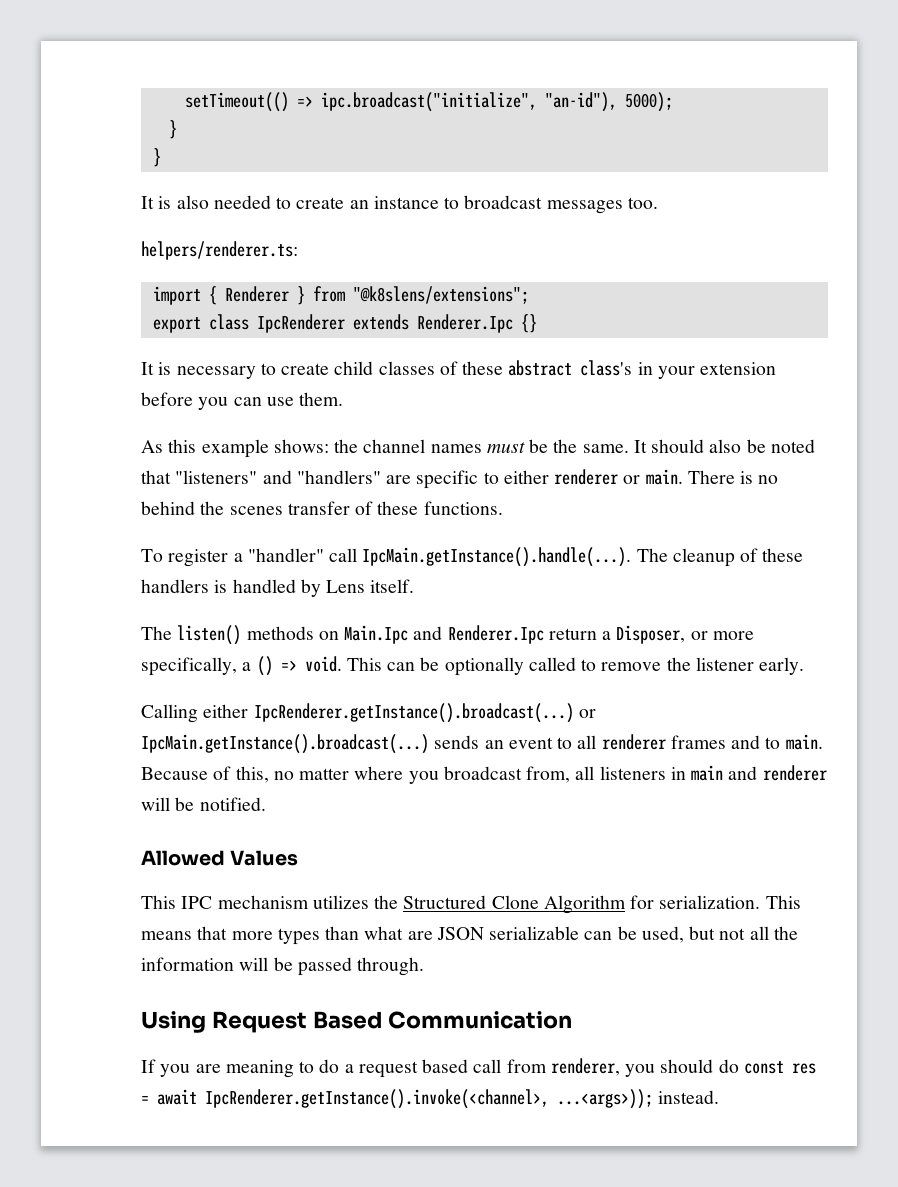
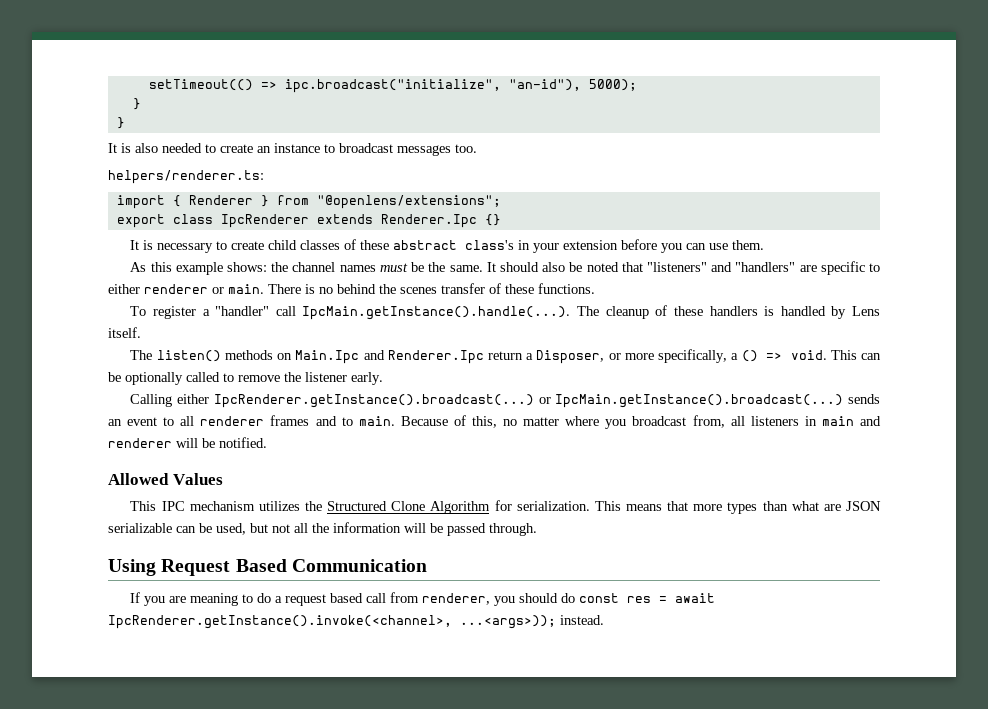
- import { Renderer } from "@k8slens/extensions";
+ import { Renderer } from "@openlens/extensions";

